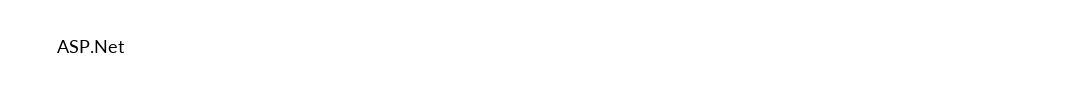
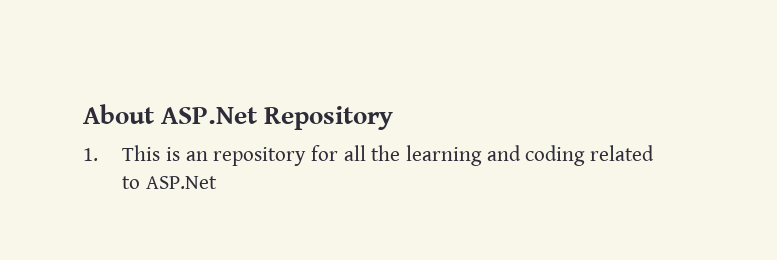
- ASP.Net
+ About ASP.Net Repository
+ 1. This is an repository for all the learning and coding related to ASP.Net

